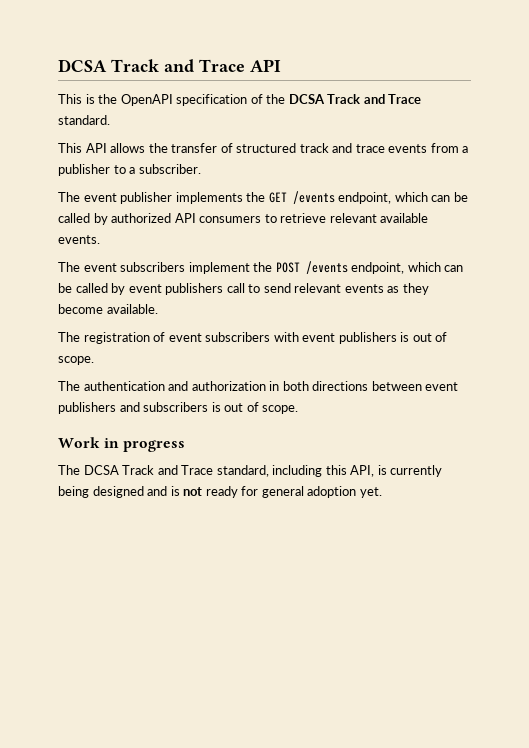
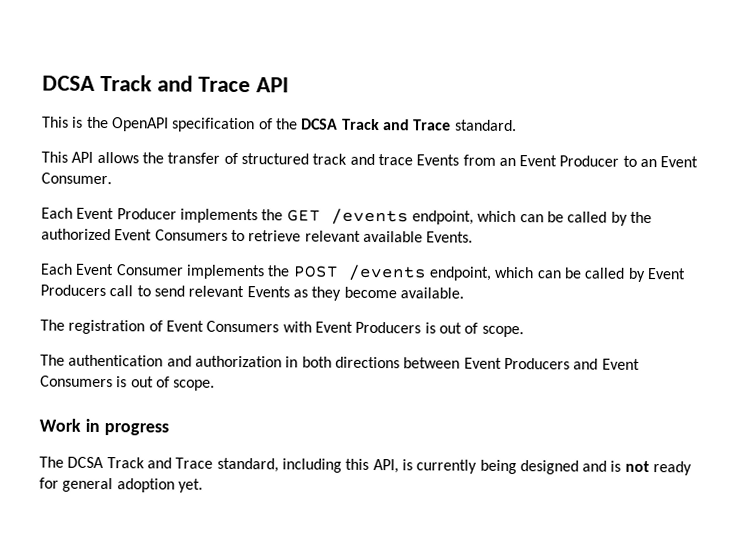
- This API allows the transfer of structured track and trace events from a publisher to a subscriber.
- The event publisher implements the GET /events endpoint, which can be called by authorized API consumers to retrieve relevant available events.
- The event subscribers implement the POST /events endpoint, which can be called by event publishers call to send relevant events as they become available.
+ This API allows the transfer of structured track and trace Events from an Event Producer to an Event Consumer.
+ Each Event Producer implements the GET /events endpoint, which can be called by the authorized Event Consumers to retrieve relevant available Events.
+ Each Event Consumer implements the POST /events endpoint, which can be called by Event Producers call to send relevant Events as they become available.
- The registration of event subscribers with event publishers is out of scope.
+ The registration of Event Consumers with Event Producers is out of scope.
- The authentication and authorization in both directions between event publishers and subscribers is out of scope.
+ The authentication and authorization in both directions between Event Producers and Event Consumers is out of scope.

